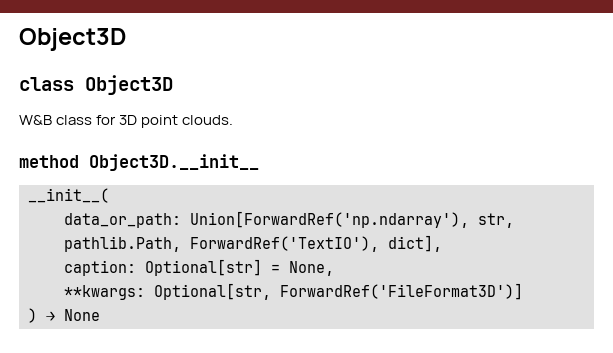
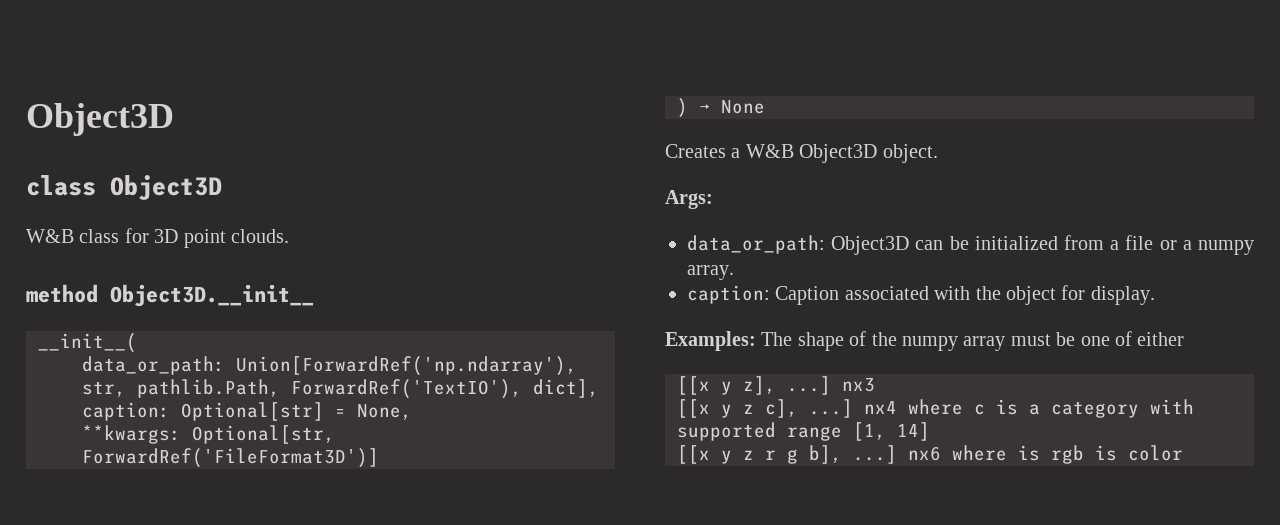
+ Creates a W&B Object3D object.
+ Args:
+ data_or_path: Object3D can be initialized from a file or a numpy array.
+ caption: Caption associated with the object for display.
+ Examples: The shape of the numpy array must be one of either
+ [[x y z], ...] nx3
+ [[x y z c], ...] nx4 where c is a category with supported range [1, 14]
+ [[x y z r g b], ...] nx6 where is rgb is color

